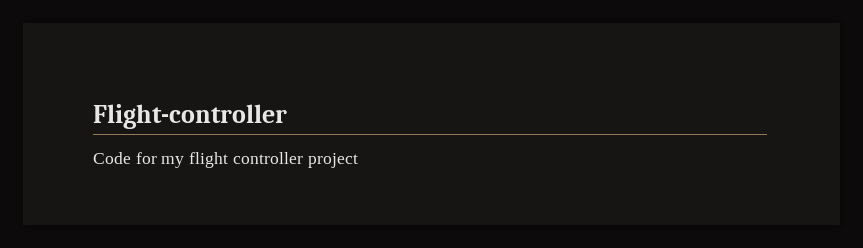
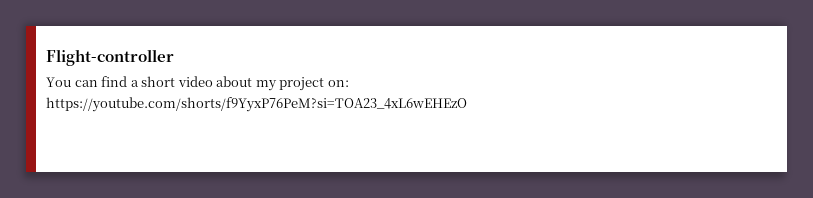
- Code for my flight controller project
+ You can find a short video about my project on: https://youtube.com/shorts/f9YyxP76PeM?si=TOA23_4xL6wEHEzO

